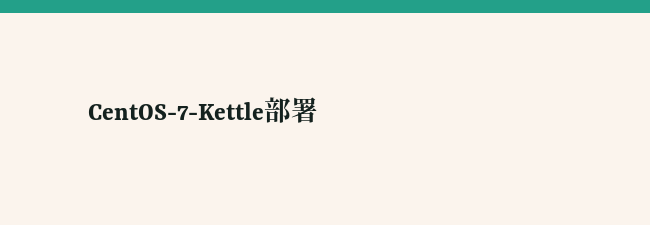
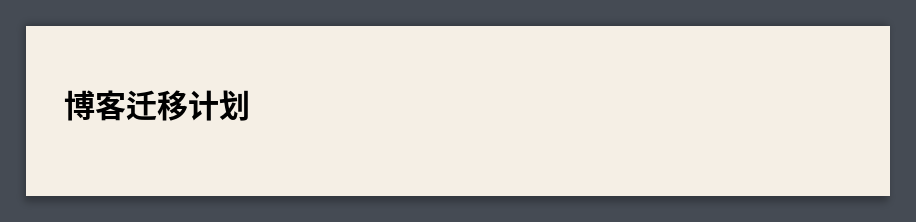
- CentOS-7-Kettle部署
+ 博客迁移计划

